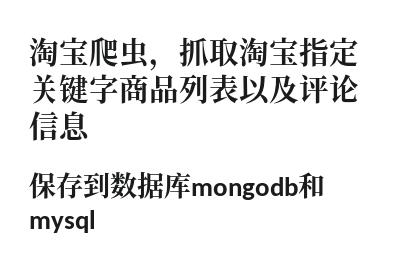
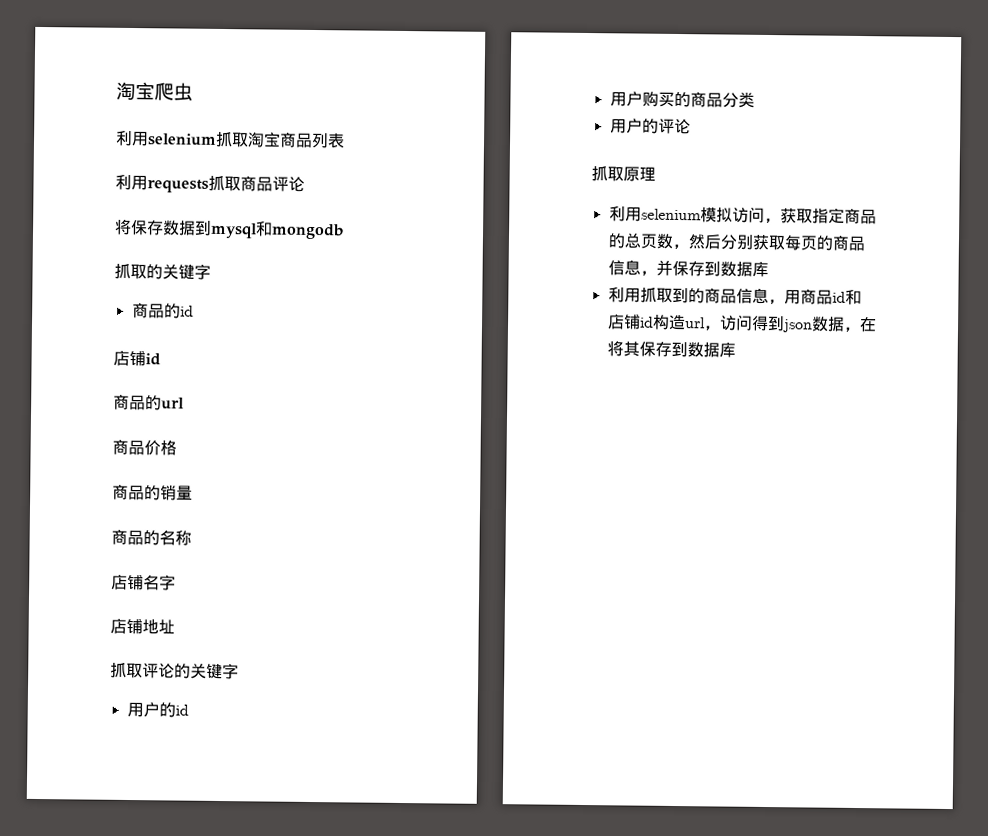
- 淘宝爬虫，抓取淘宝指定关键字商品列表以及评论信息
- 保存到数据库mongodb和mysql
+ 淘宝爬虫
+ 利用selenium抓取淘宝商品列表
+ 利用requests抓取商品评论
+ 将保存数据到mysql和mongodb
+ 抓取的关键字
+ 商品的id
+ 店铺id
+ 商品的url
+ 商品价格
+ 商品的销量
+ 商品的名称
+ 店铺名字
+ 店铺地址
+ 抓取评论的关键字
+ 用户的id
+ 用户购买的商品分类
+ 用户的评论
+ 抓取原理
+ 利用selenium模拟访问，获取指定商品的总页数，然后分别获取每页的商品信息，并保存到数据库
+ 利用抓取到的商品信息，用商品id和店铺id构造url，访问得到json数据，在将其保存到数据库

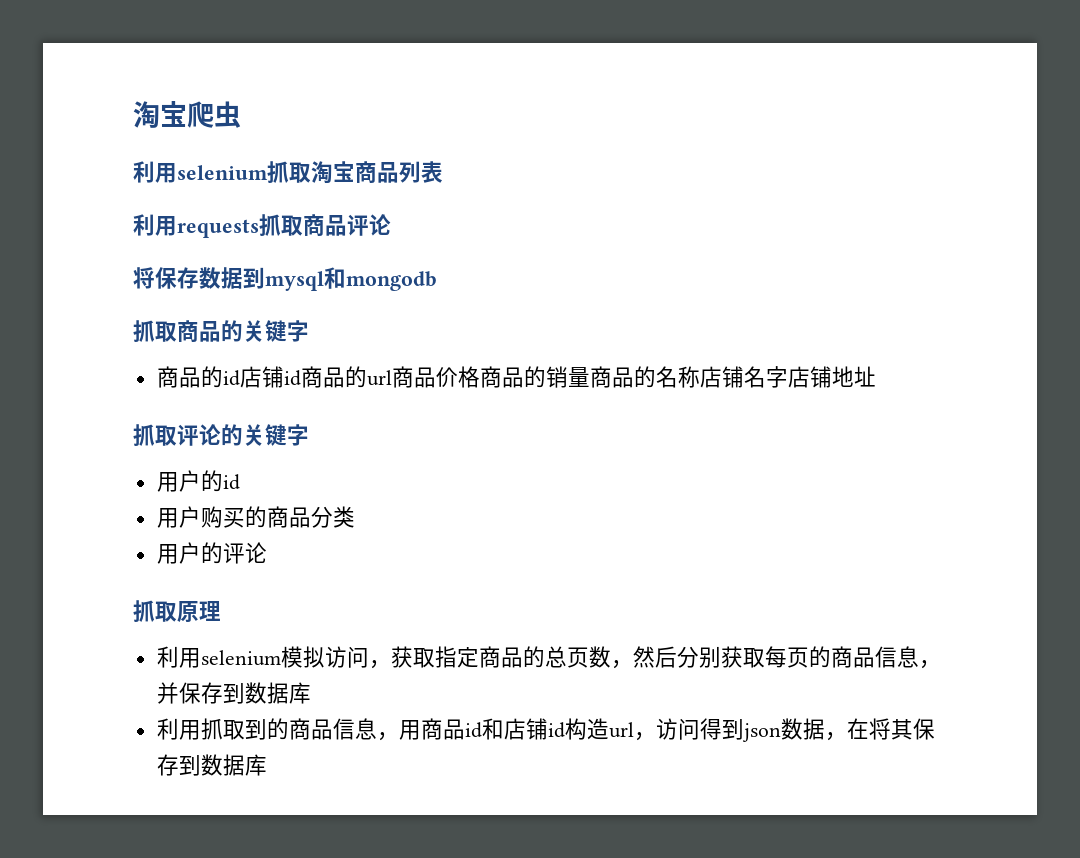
- 抓取的关键字
+ 抓取商品的关键字
- 商品的id
- 店铺id
- 商品的url
- 商品价格
- 商品的销量
- 商品的名称
- 店铺名字
- 店铺地址
+ 商品的id店铺id商品的url商品价格商品的销量商品的名称店铺名字店铺地址

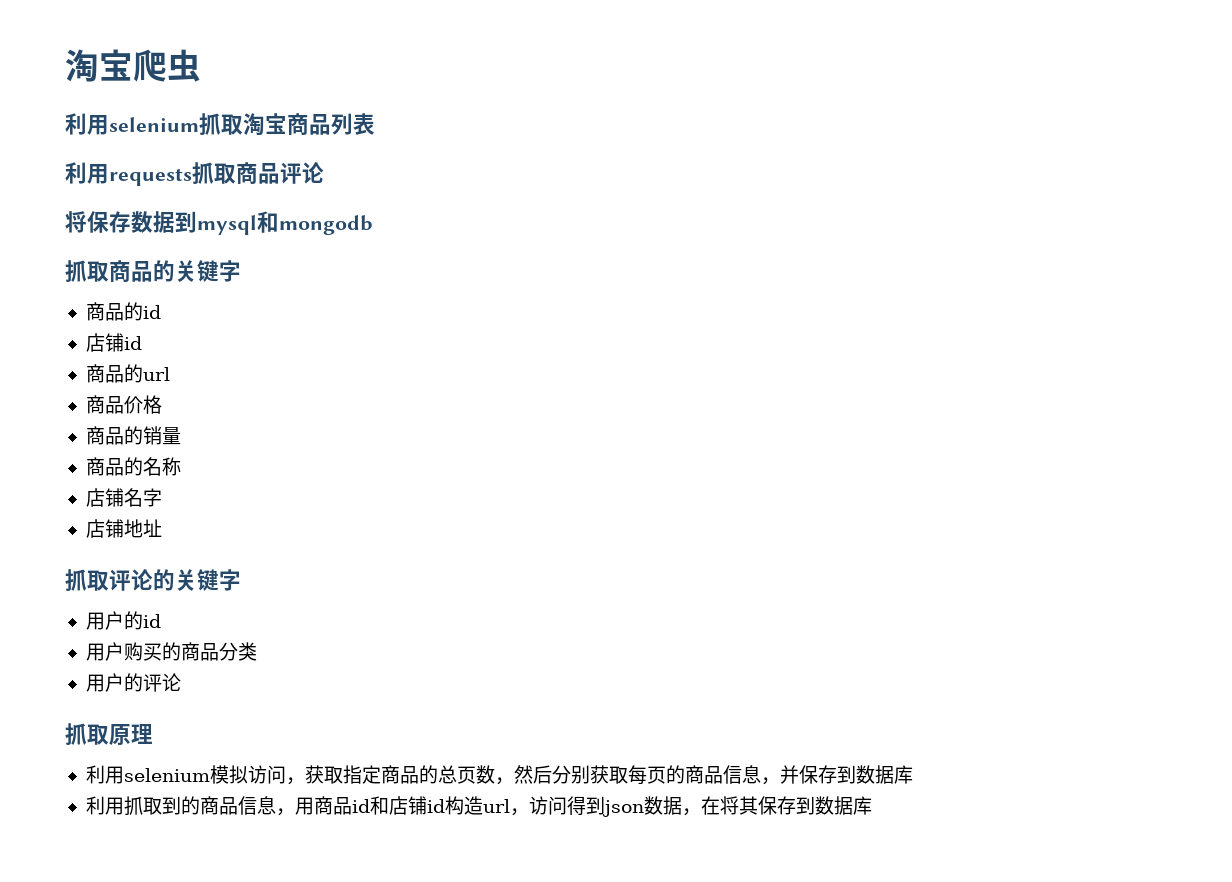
- 商品的id店铺id商品的url商品价格商品的销量商品的名称店铺名字店铺地址
+ 商品的id
+ 店铺id
+ 商品的url
+ 商品价格
+ 商品的销量
+ 商品的名称
+ 店铺名字
+ 店铺地址

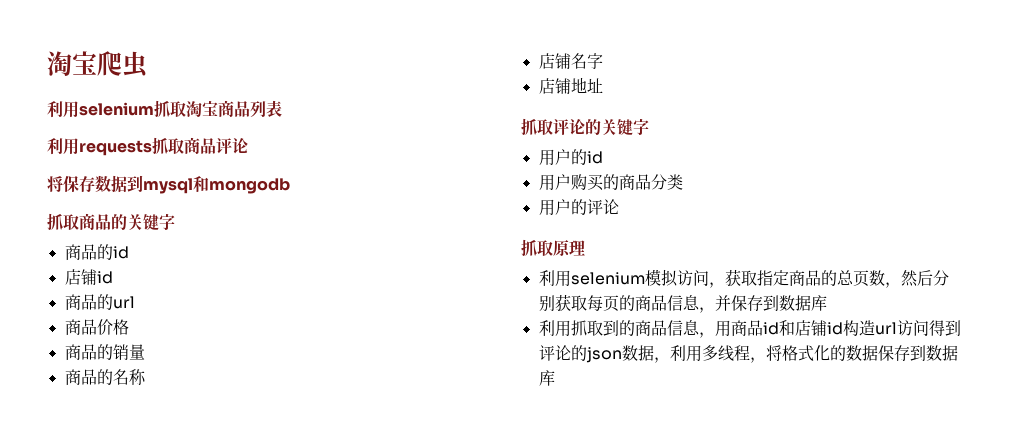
- 利用抓取到的商品信息，用商品id和店铺id构造url，访问得到json数据，在将其保存到数据库
+ 利用抓取到的商品信息，用商品id和店铺id构造url访问得到评论的json数据，利用多线程，将格式化的数据保存到数据库

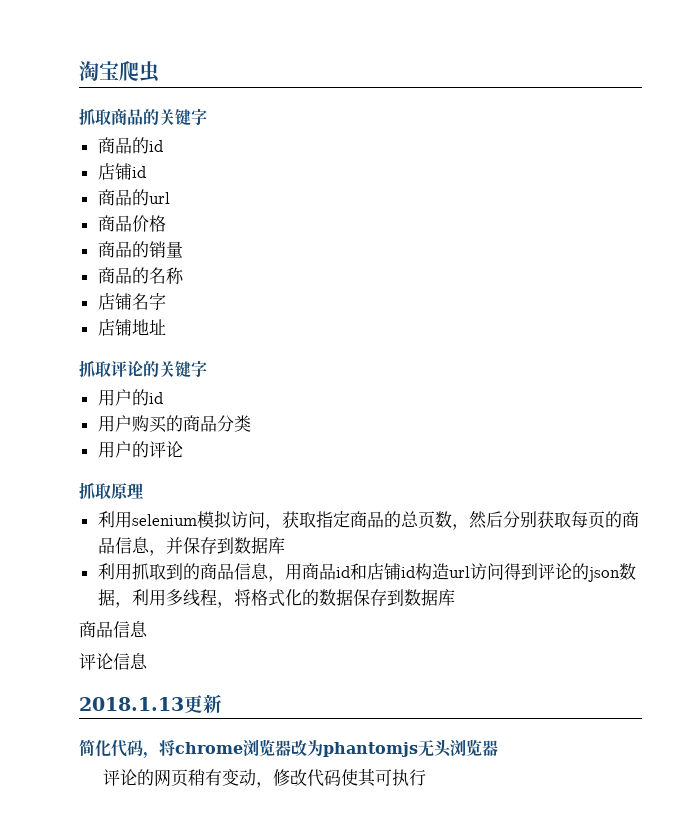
- 利用selenium抓取淘宝商品列表
- 利用requests抓取商品评论
- 将保存数据到mysql和mongodb
  利用抓取到的商品信息，用商品id和店铺id构造url访问得到评论的json数据，利用多线程，将格式化的数据保存到数据库
+ 商品信息
+ 评论信息
+ 2018.1.13更新
+ 简化代码，将chrome浏览器改为phantomjs无头浏览器
+ 评论的网页稍有变动，修改代码使其可执行

